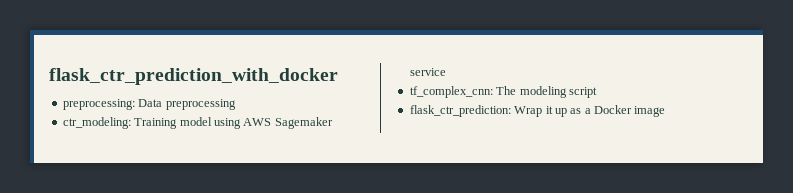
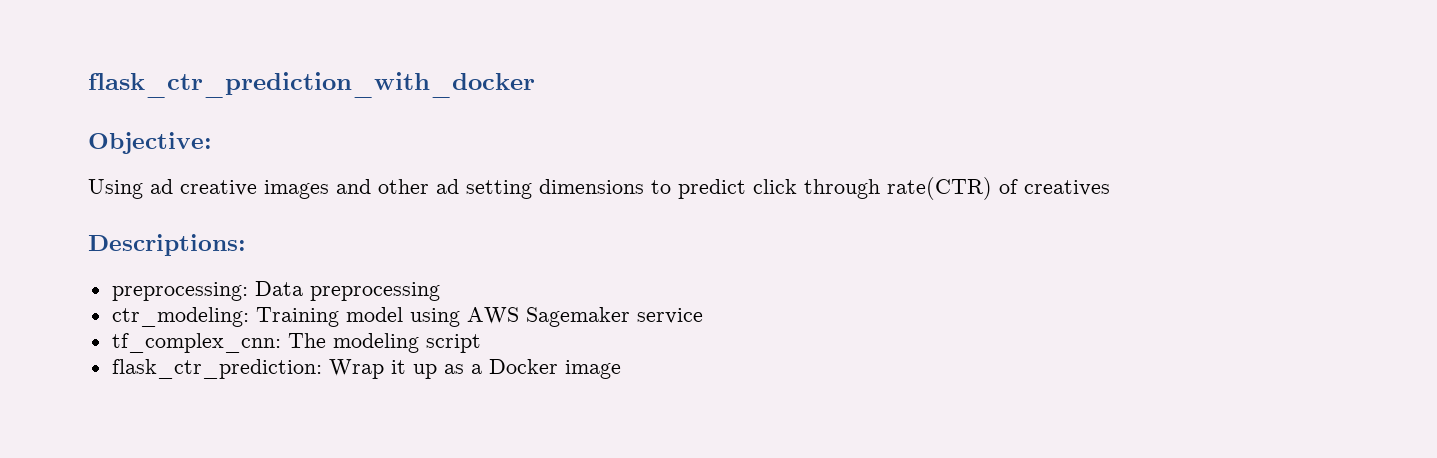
+ Objective:
+ Using ad creative images and other ad setting dimensions to predict click through rate(CTR) of creatives
+ Descriptions:

